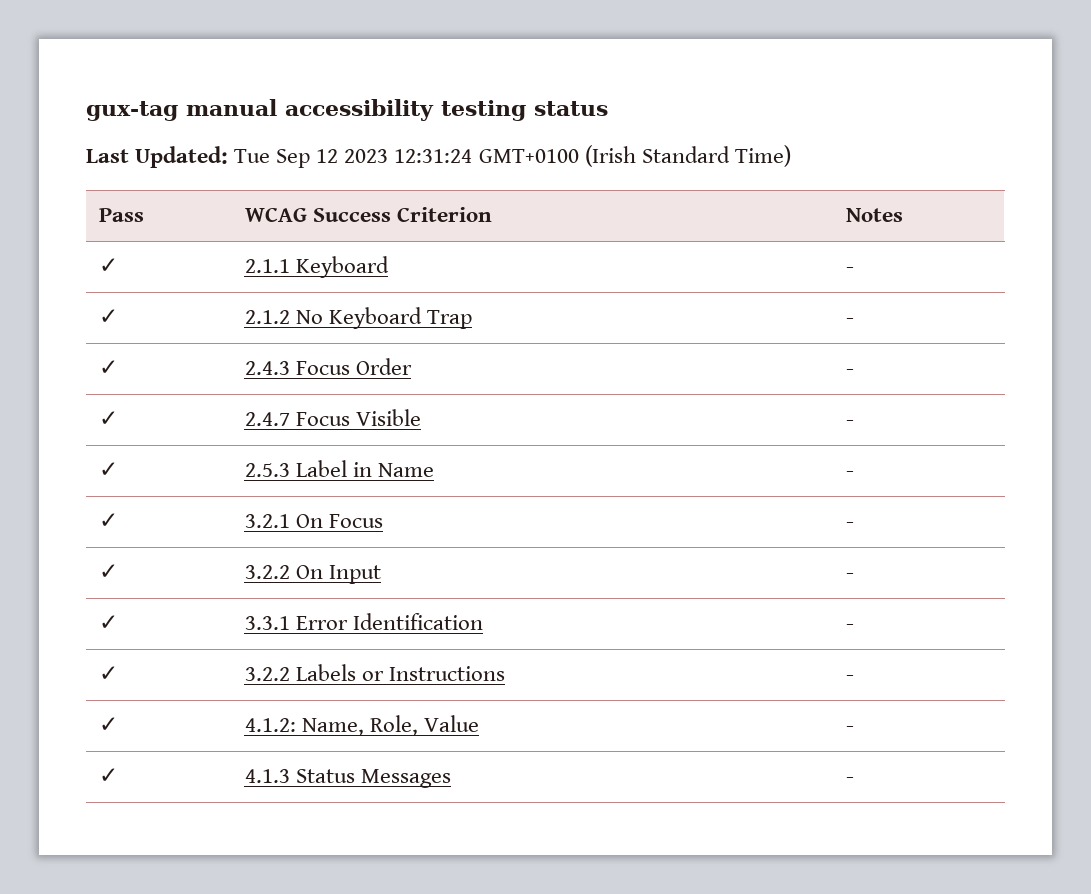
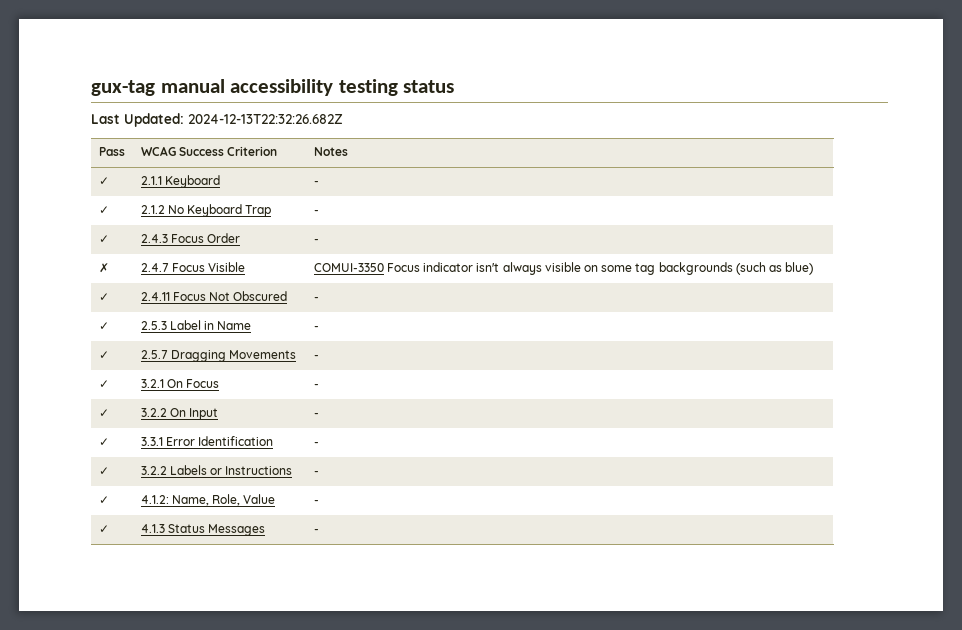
- Last Updated: Tue Sep 12 2023 12:31:24 GMT+0100 (Irish Standard Time)
+ Last Updated: 2024-12-13T22:32:26.682Z
- ✓ | 2.4.7 Focus Visible | -
+ ✗ | 2.4.7 Focus Visible | COMUI-3350 Focus indicator isn't always visible on some tag backgrounds (such as blue)
+ ✓ | 2.4.11 Focus Not Obscured | -
+ ✓ | 2.5.7 Dragging Movements | -

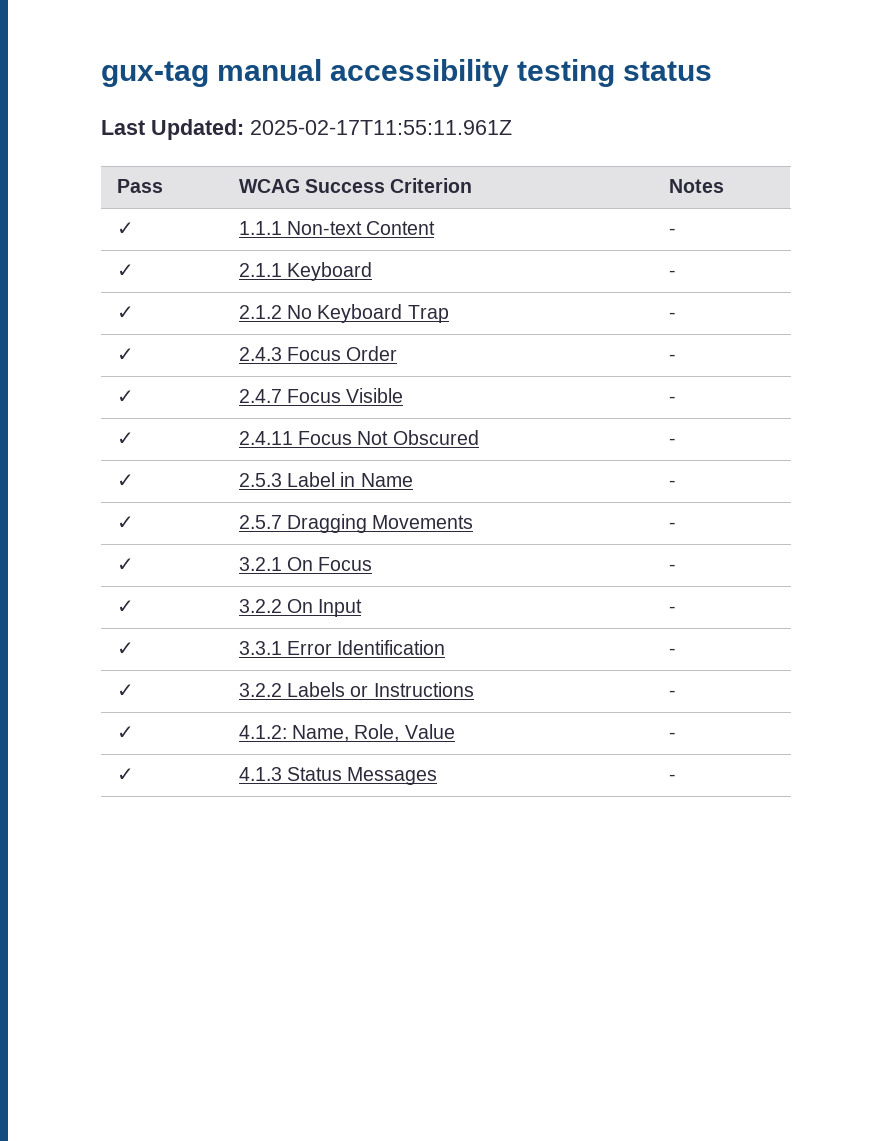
- Last Updated: 2024-12-13T22:32:26.682Z
+ Last Updated: 2025-02-17T11:55:11.961Z
+ ✓ | 1.1.1 Non-text Content | -
- ✗ | 2.4.7 Focus Visible | COMUI-3350 Focus indicator isn't always visible on some tag backgrounds (such as blue)
+ ✓ | 2.4.7 Focus Visible | -

